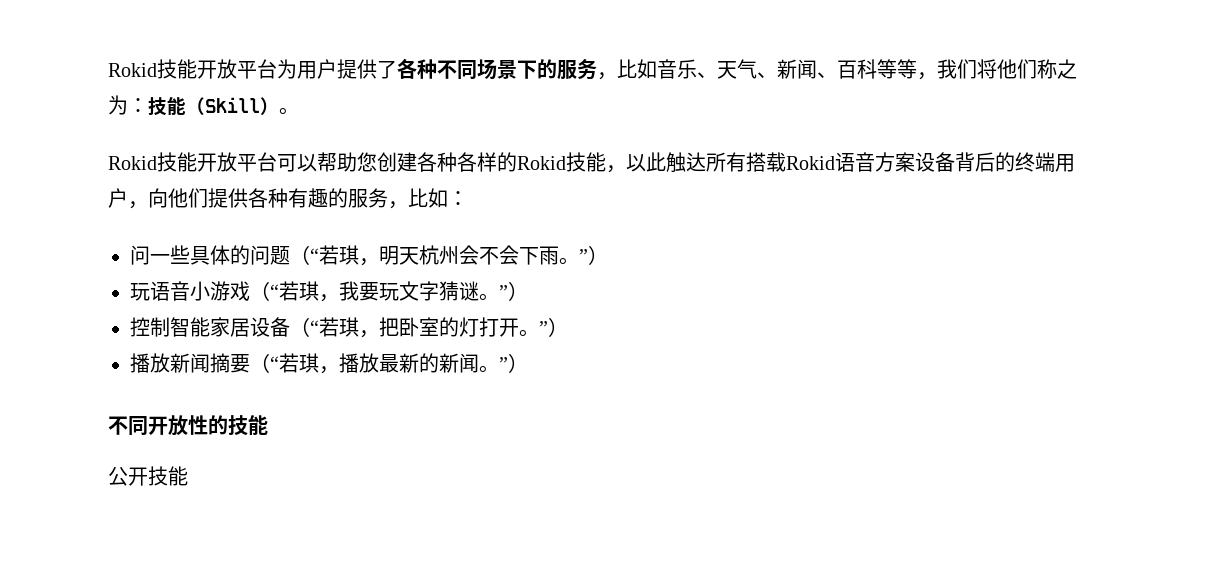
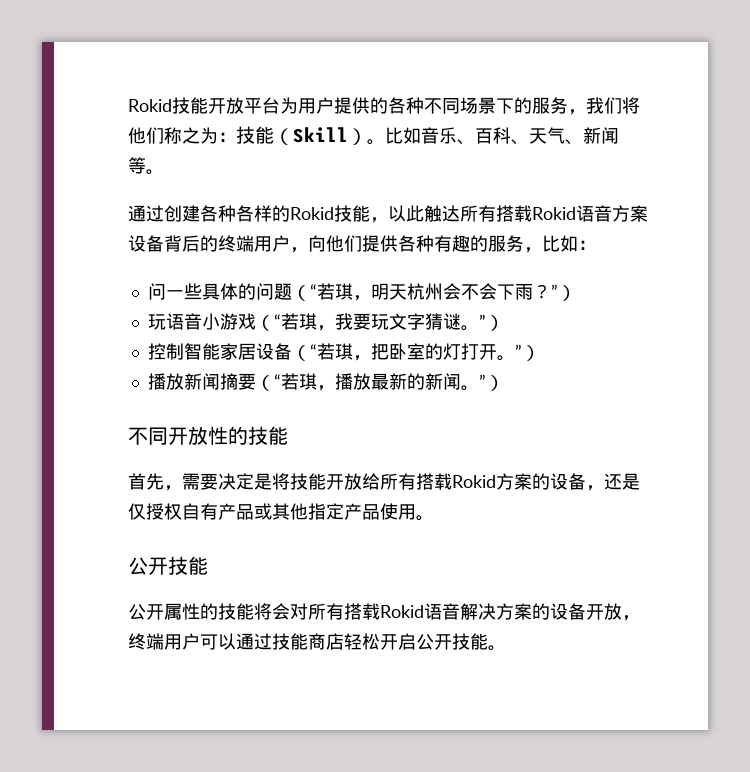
- Rokid技能开放平台为用户提供了各种不同场景下的服务，比如音乐、天气、新闻、百科等等，我们将他们称之为：技能（Skill）。
- Rokid技能开放平台可以帮助您创建各种各样的Rokid技能，以此触达所有搭载Rokid语音方案设备背后的终端用户，向他们提供各种有趣的服务，比如：
+ Rokid技能开放平台为用户提供的各种不同场景下的服务，我们将他们称之为：技能（Skill）。比如音乐、百科、天气、新闻等。
+ 通过创建各种各样的Rokid技能，以此触达所有搭载Rokid语音方案设备背后的终端用户，向他们提供各种有趣的服务，比如：
- 问一些具体的问题（“若琪，明天杭州会不会下雨。”）
+ 问一些具体的问题（“若琪，明天杭州会不会下雨？”）
+ 首先，需要决定是将技能开放给所有搭载Rokid方案的设备，还是仅授权自有产品或其他指定产品使用。
  公开技能
+ 公开属性的技能将会对所有搭载Rokid语音解决方案的设备开放，终端用户可以通过技能商店轻松开启公开技能。

